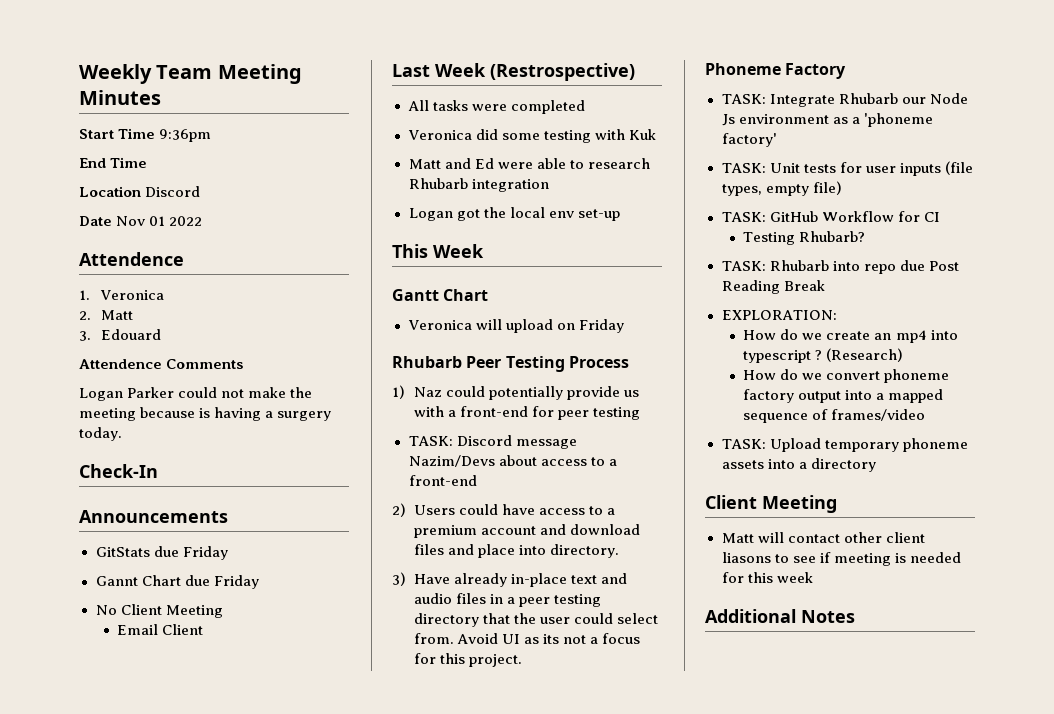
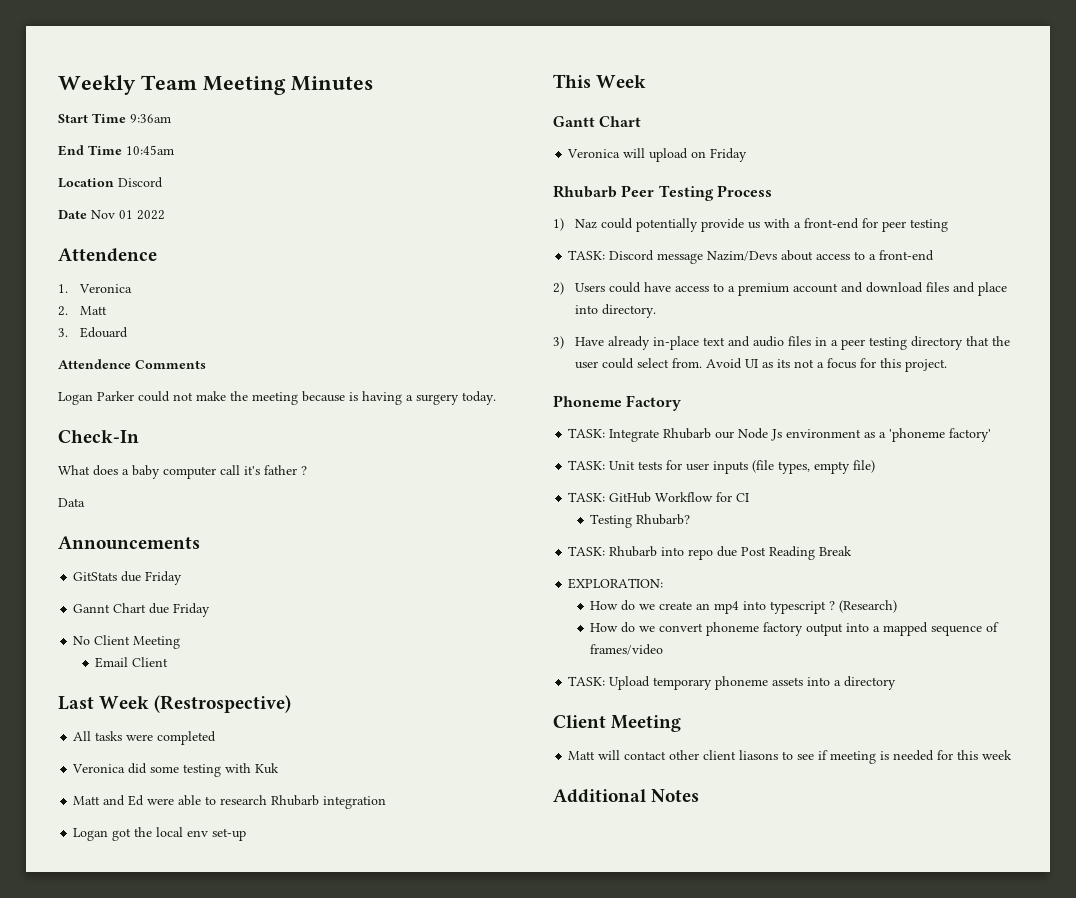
- Start Time 9:36pm
+ Start Time 9:36am
- End Time
+ End Time 10:45am
+ What does a baby computer call it's father ?
+ Data

